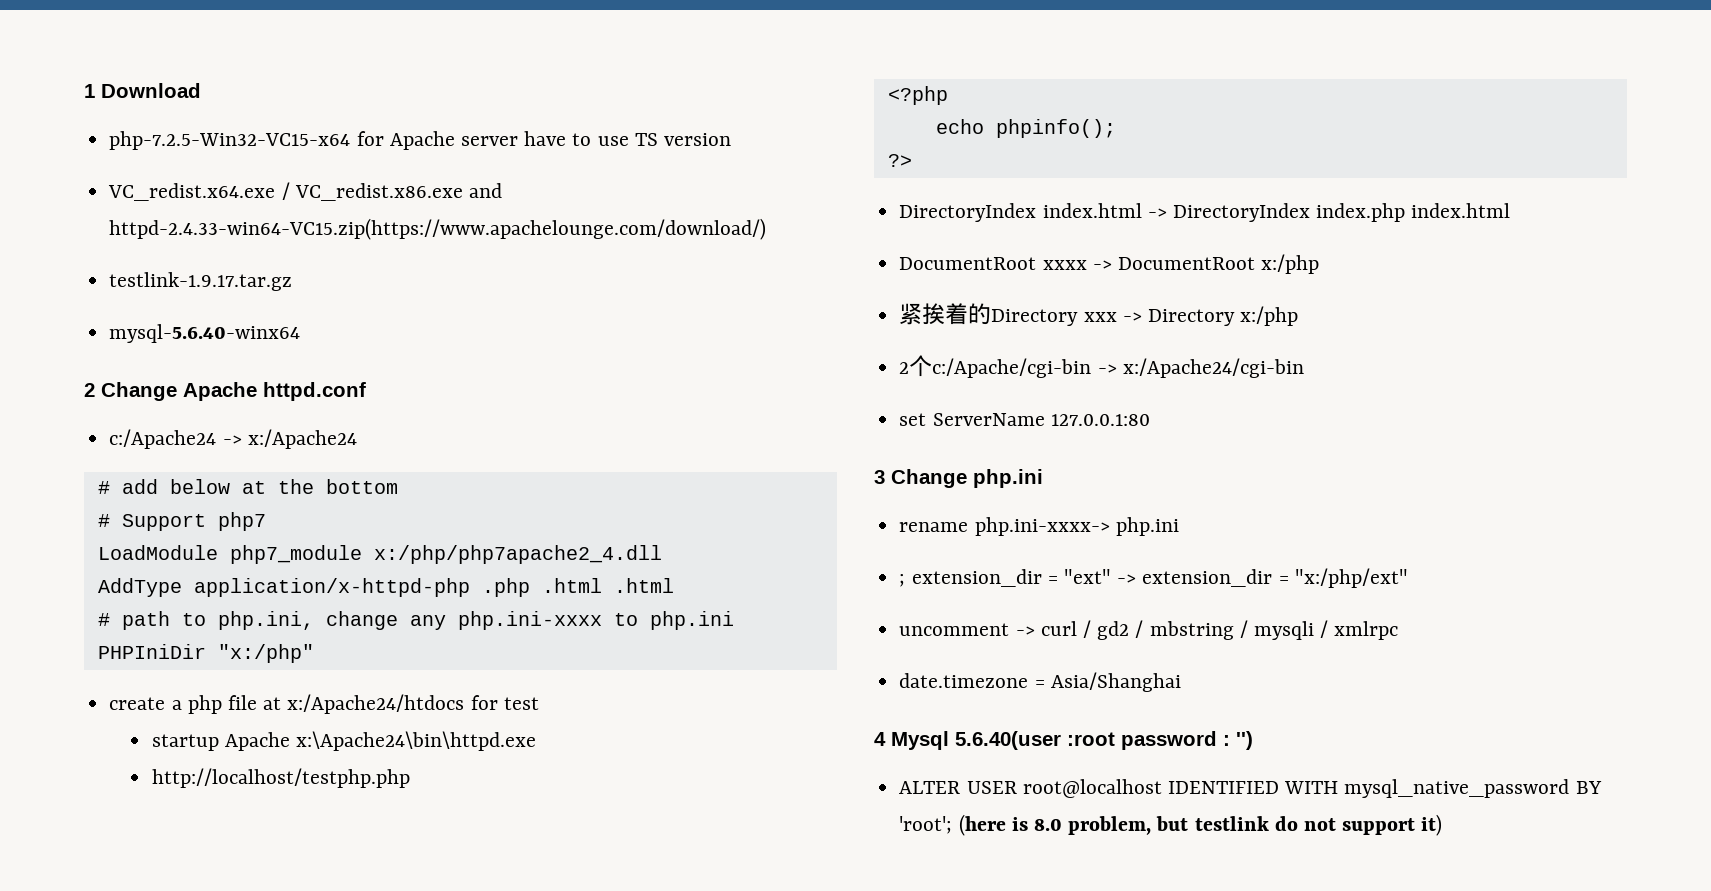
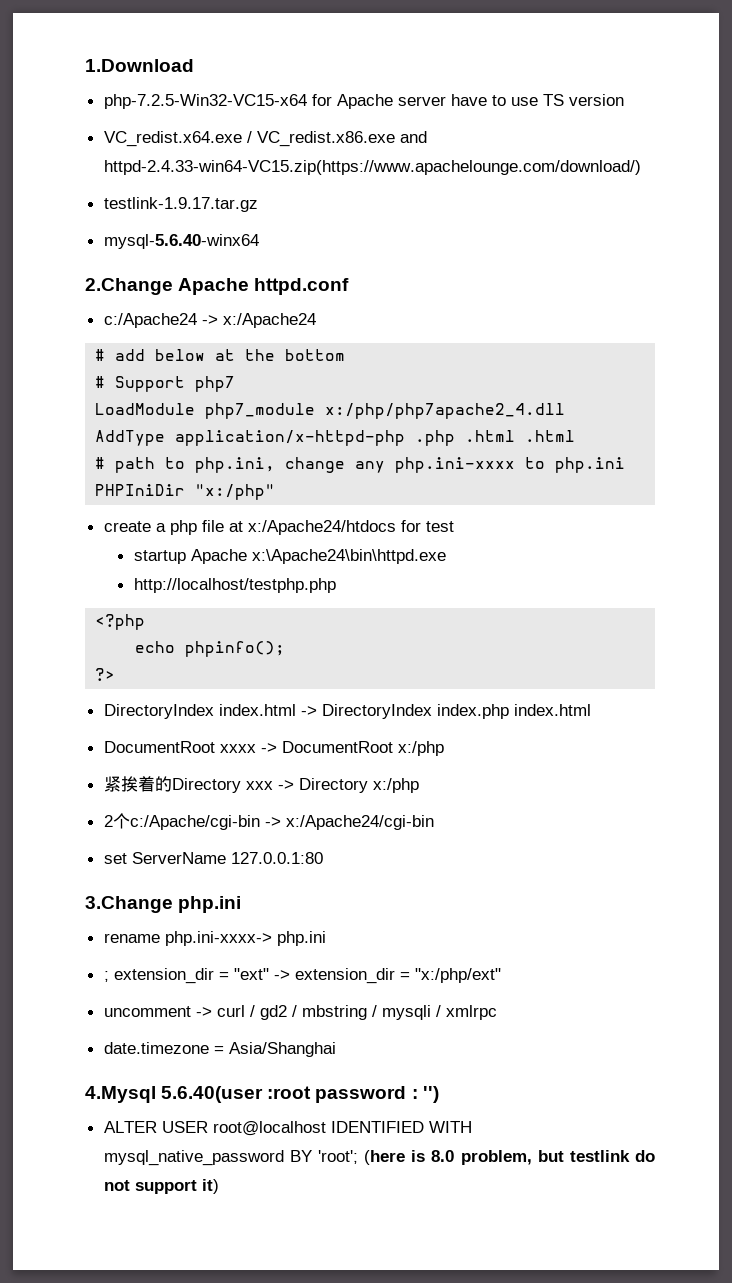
- 1 Download
+ 1.Download
- 2 Change Apache httpd.conf
+ 2.Change Apache httpd.conf
- 3 Change php.ini
+ 3.Change php.ini
- 4 Mysql 5.6.40(user :root password : '')
+ 4.Mysql 5.6.40(user :root password : '')

